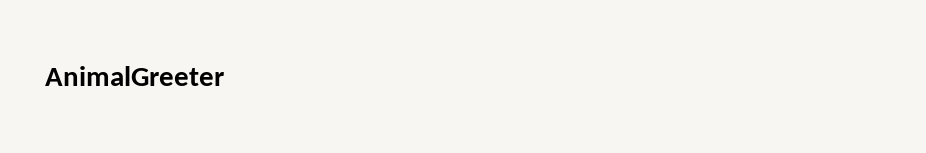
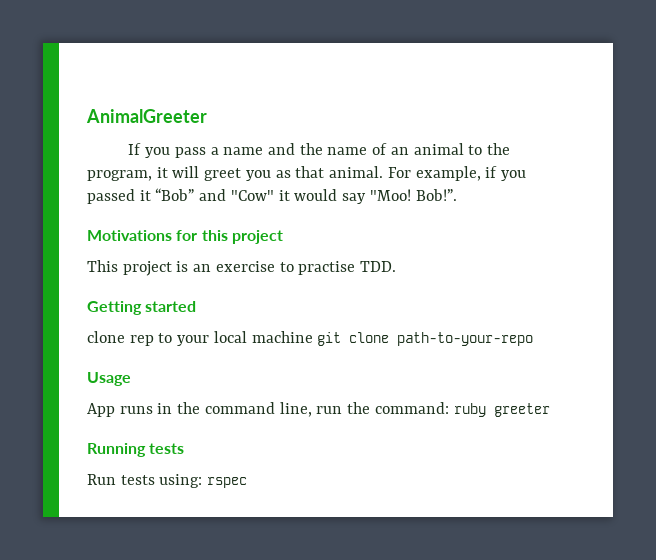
+ If you pass a name and the name of an animal to the program, it will greet you as that animal. For example, if you passed it “Bob” and "Cow" it would say "Moo! Bob!”.
+ Motivations for this project
+ This project is an exercise to practise TDD.
+ Getting started
+ clone rep to your local machine git clone path-to-your-repo
+ Usage
+ App runs in the command line, run the command: ruby greeter
+ Running tests
+ Run tests using: rspec

